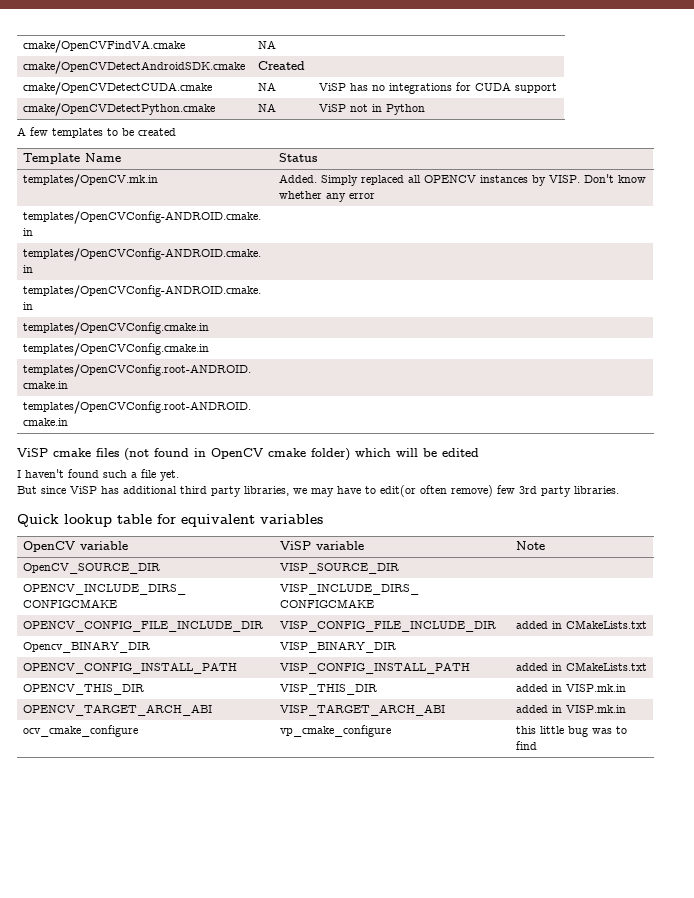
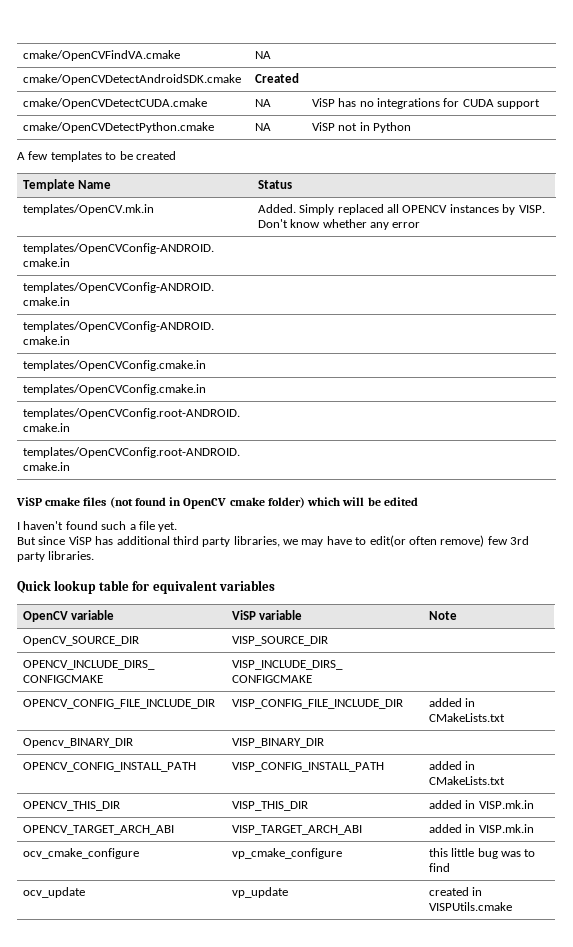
+ ocv_update | vp_update | created in VISPUtils.cmake

